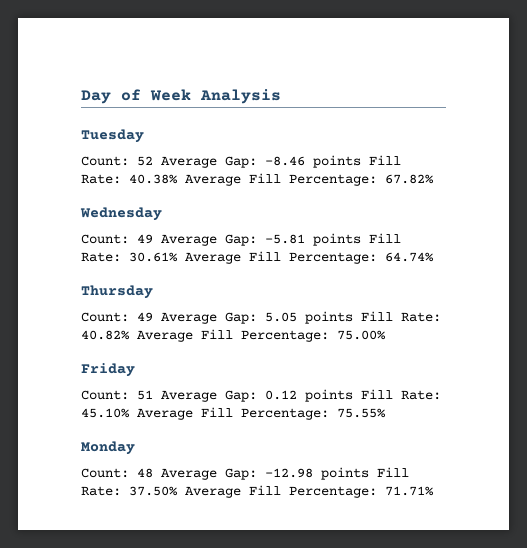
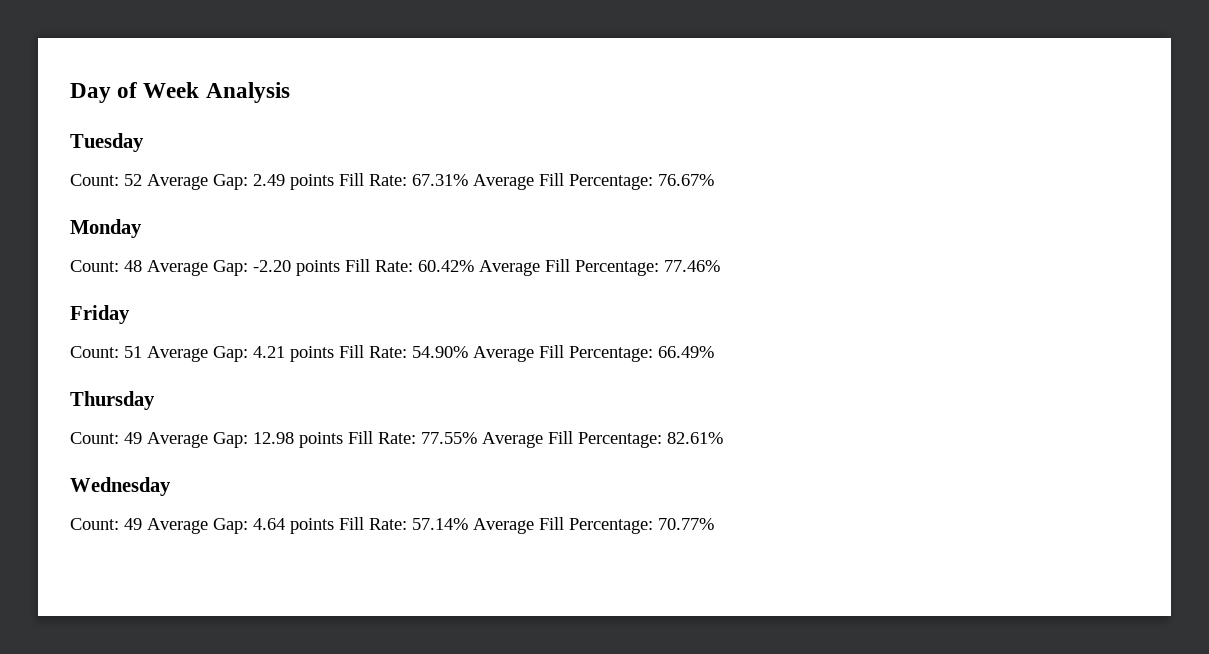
- Count: 52 Average Gap: -8.46 points Fill Rate: 40.38% Average Fill Percentage: 67.82%
+ Count: 52 Average Gap: 2.49 points Fill Rate: 67.31% Average Fill Percentage: 76.67%
+ Monday
+ Count: 48 Average Gap: -2.20 points Fill Rate: 60.42% Average Fill Percentage: 77.46%
+ Friday
+ Count: 51 Average Gap: 4.21 points Fill Rate: 54.90% Average Fill Percentage: 66.49%
+ Thursday
+ Count: 49 Average Gap: 12.98 points Fill Rate: 77.55% Average Fill Percentage: 82.61%
- Count: 49 Average Gap: -5.81 points Fill Rate: 30.61% Average Fill Percentage: 64.74%
- Thursday
- Count: 49 Average Gap: 5.05 points Fill Rate: 40.82% Average Fill Percentage: 75.00%
- Friday
- Count: 51 Average Gap: 0.12 points Fill Rate: 45.10% Average Fill Percentage: 75.55%
- Monday
- Count: 48 Average Gap: -12.98 points Fill Rate: 37.50% Average Fill Percentage: 71.71%
+ Count: 49 Average Gap: 4.64 points Fill Rate: 57.14% Average Fill Percentage: 70.77%

